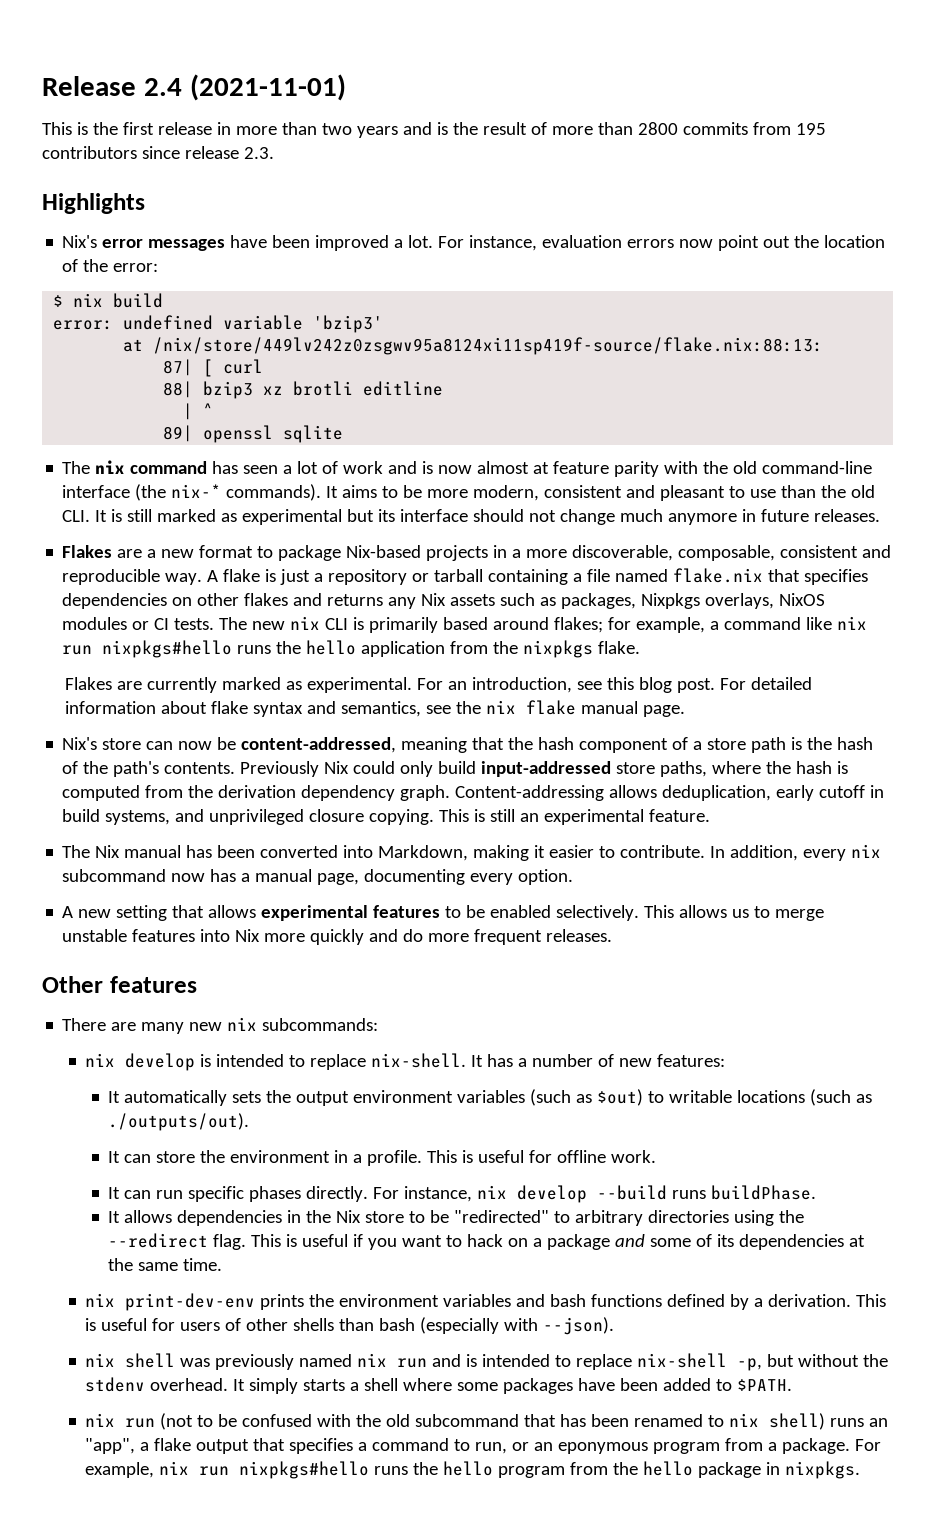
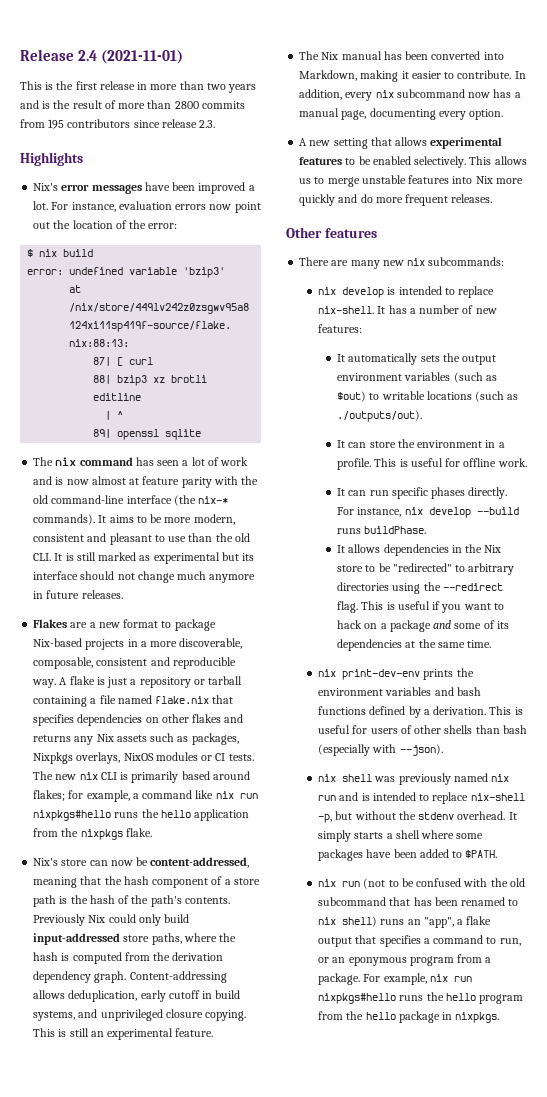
- Flakes are currently marked as experimental. For an introduction, see this blog post. For detailed information about flake syntax and semantics, see the nix flake manual page.

